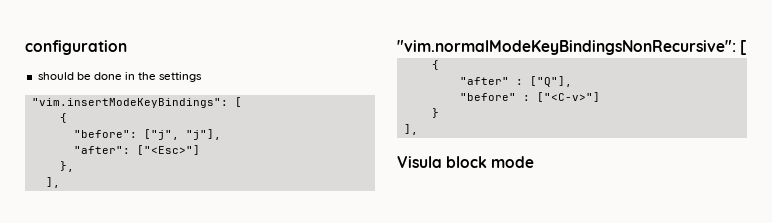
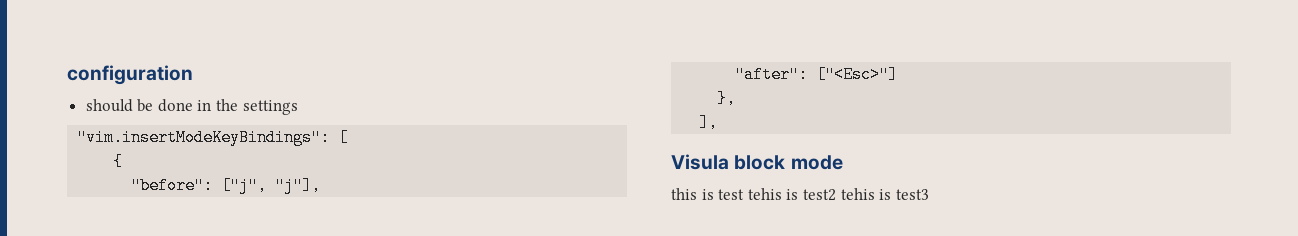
- "vim.normalModeKeyBindingsNonRecursive": [
- {
- "after" : ["Q"],
- "before" : ["<C-v>"]
- }
- ],
  Visula block mode
+ this is test tehis is test2 tehis is test3

